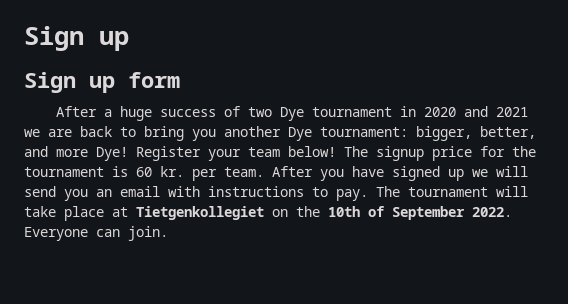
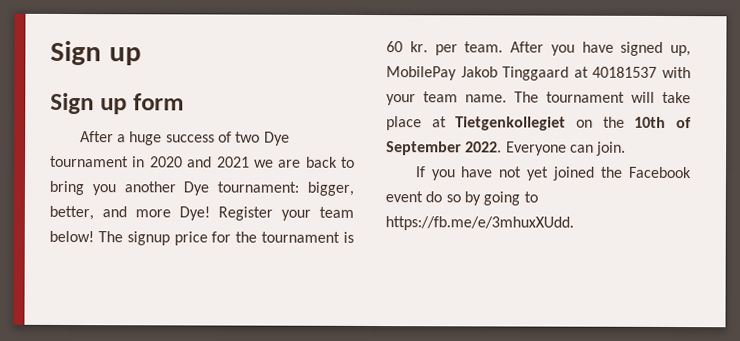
- After you have signed up we will send you an email with instructions to pay.
+ After you have signed up, MobilePay Jakob Tinggaard at 40181537 with your team name.
+ If you have not yet joined the Facebook event do so by going to https://fb.me/e/3mhuxXUdd.

